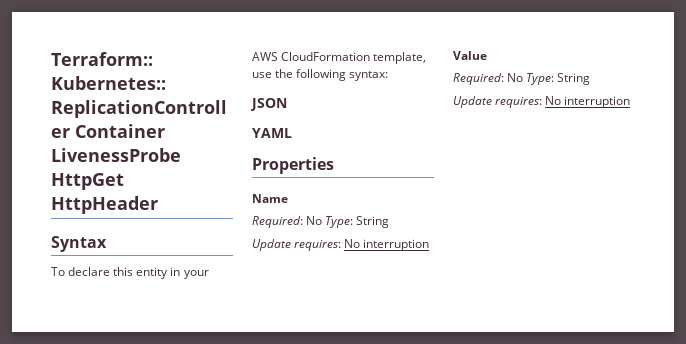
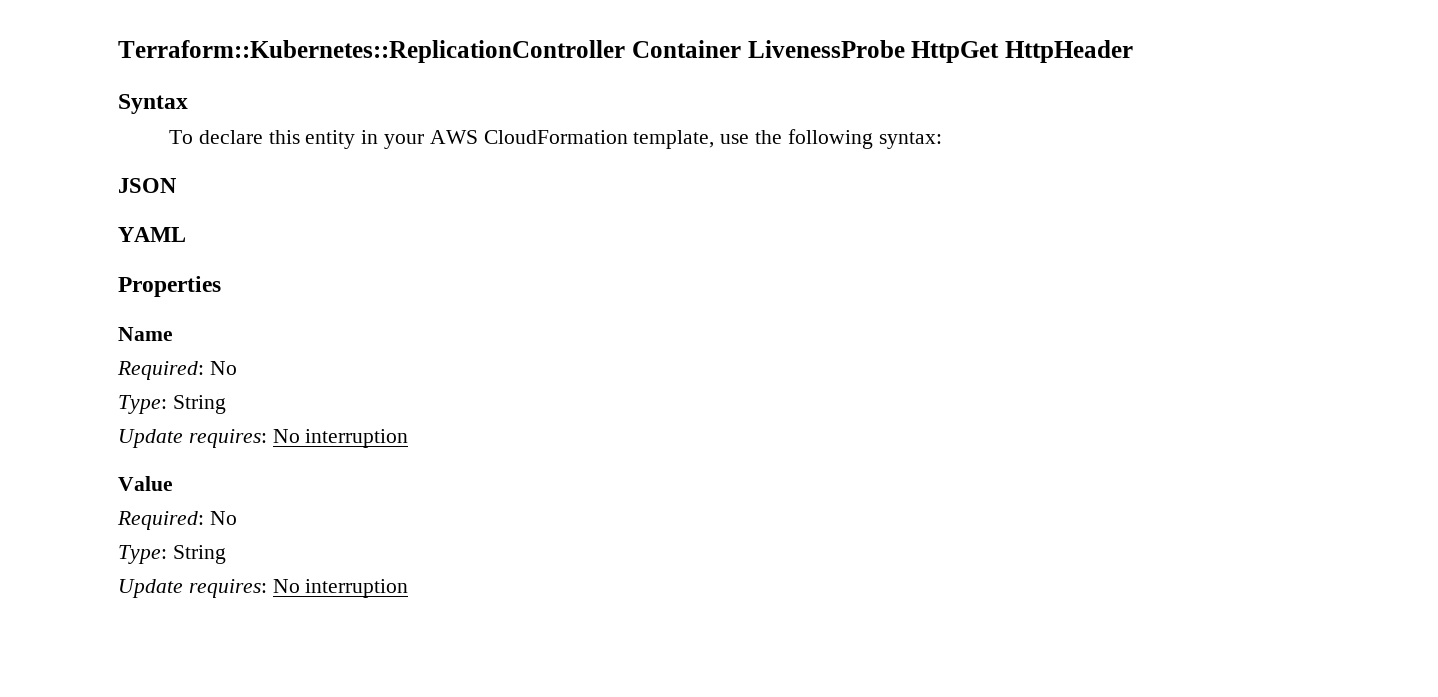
  Name
- Required: No Type: String
+ Required: No
+ Type: String
  Value
- Required: No Type: String
+ Required: No
+ Type: String

